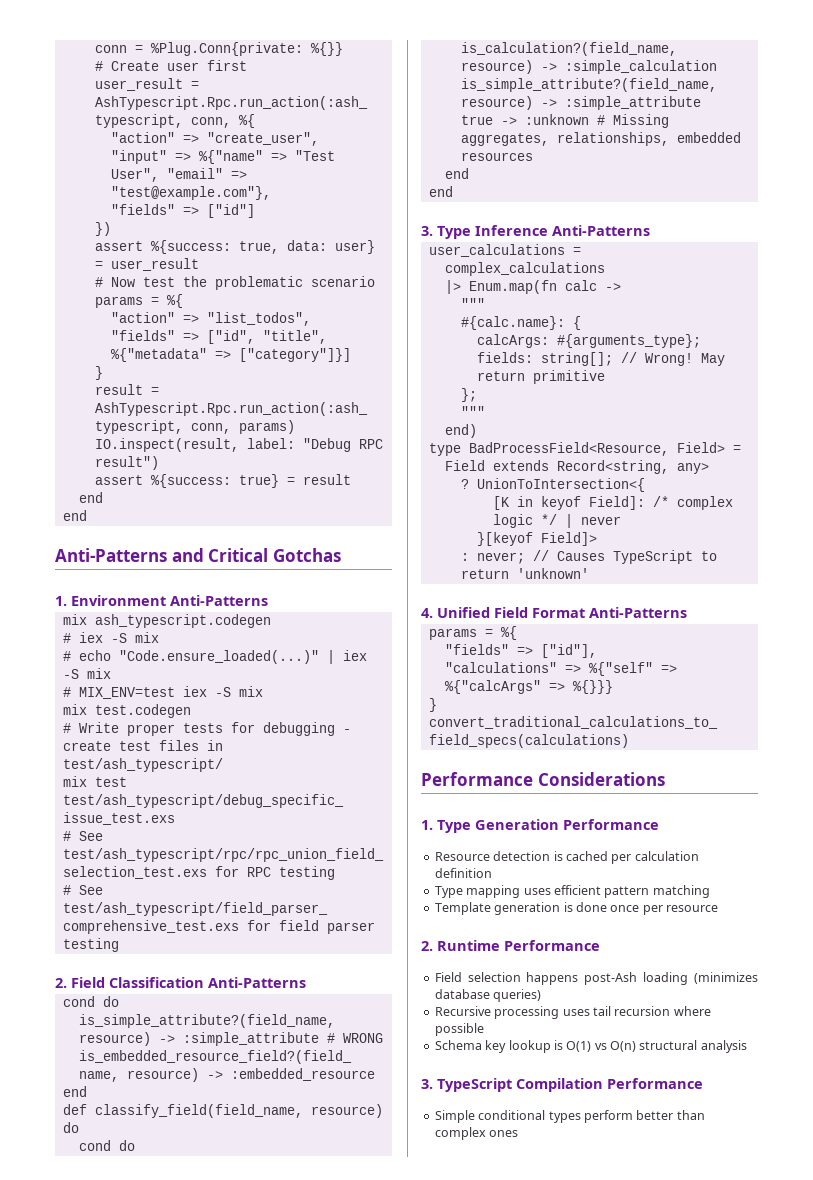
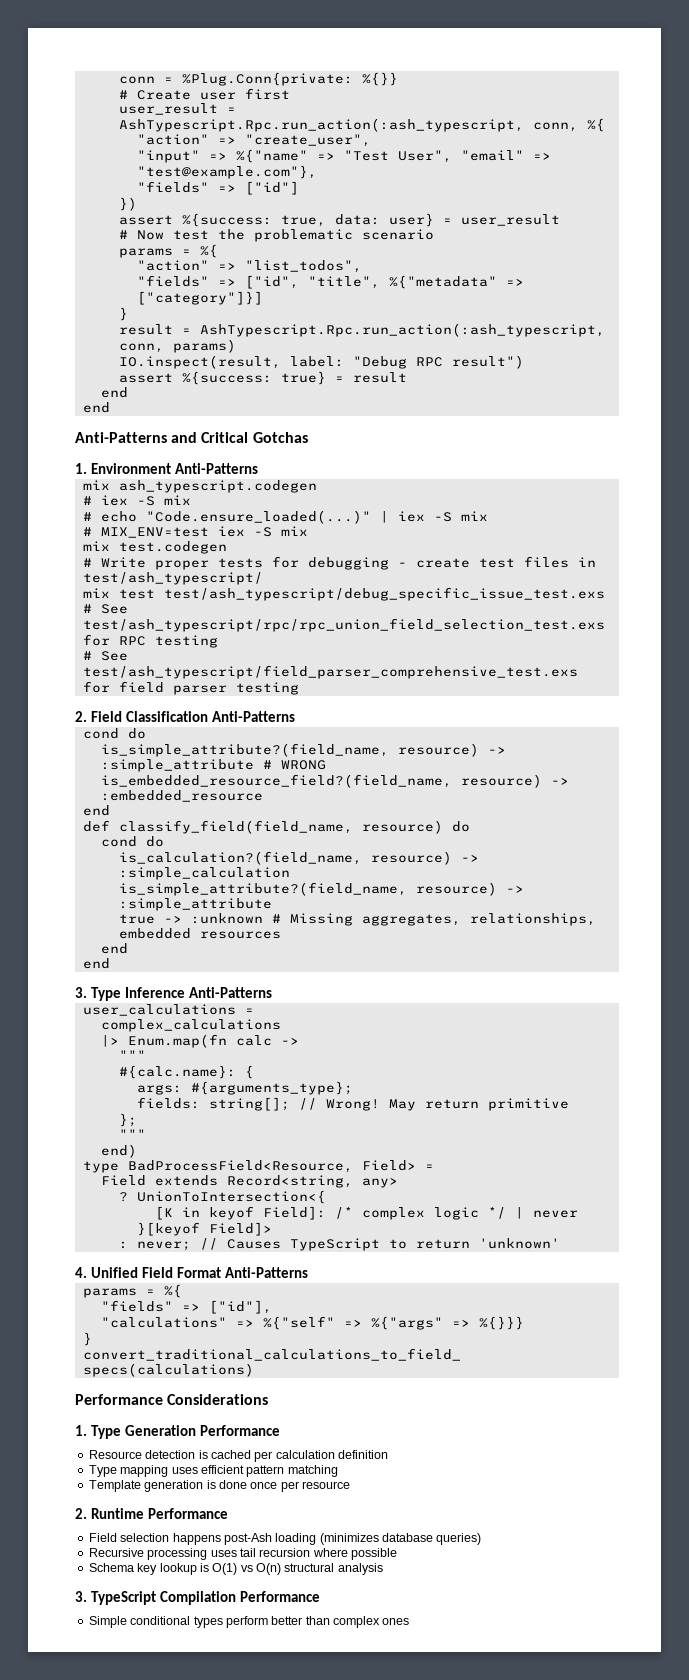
- calcArgs: #{arguments_type};
+ args: #{arguments_type};
- "calculations" => %{"self" => %{"calcArgs" => %{}}}
+ "calculations" => %{"self" => %{"args" => %{}}}

